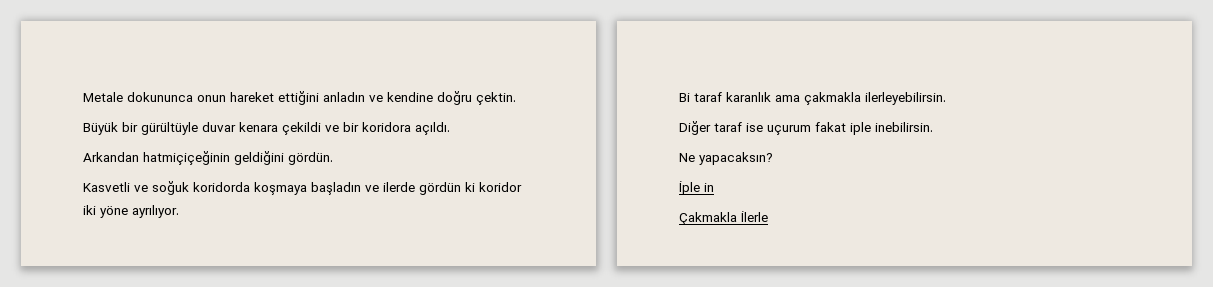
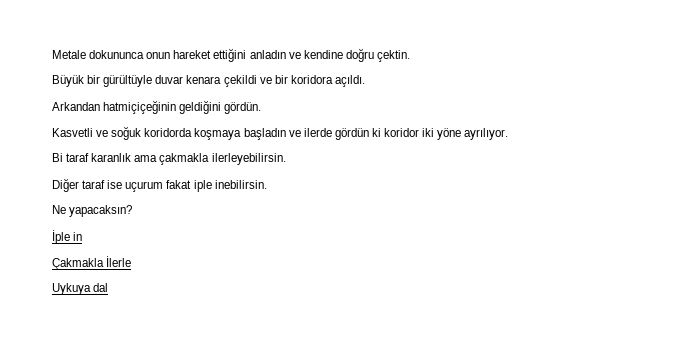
+ Uykuya dal

